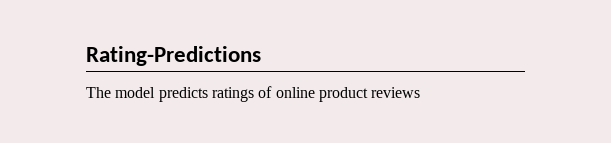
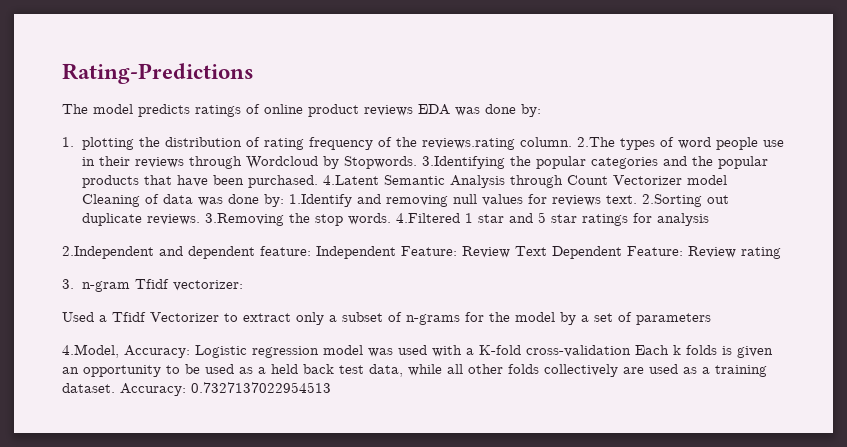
- The model predicts ratings of online product reviews
+ The model predicts ratings of online product reviews EDA was done by:
+ 1. plotting the distribution of rating frequency of the reviews.rating column. 2.The types of word people use in their reviews through Wordcloud by Stopwords. 3.Identifying the popular categories and the popular products that have been purchased. 4.Latent Semantic Analysis through Count Vectorizer model Cleaning of data was done by: 1.Identify and removing null values for reviews text. 2.Sorting out duplicate reviews. 3.Removing the stop words. 4.Filtered 1 star and 5 star ratings for analysis
+ 2.Independent and dependent feature: Independent Feature: Review Text Dependent Feature: Review rating
+ 3. n-gram Tfidf vectorizer:
+ Used a Tfidf Vectorizer to extract only a subset of n-grams for the model by a set of parameters
+ 4.Model, Accuracy: Logistic regression model was used with a K-fold cross-validation Each k folds is given an opportunity to be used as a held back test data, while all other folds collectively are used as a training dataset. Accuracy: 0.7327137022954513

